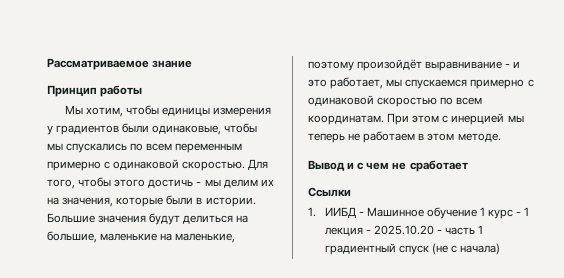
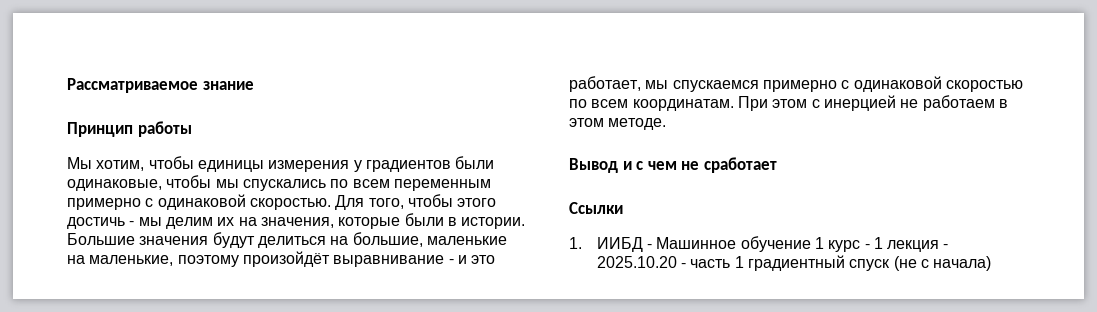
- При этом с инерцией мы теперь не работаем в этом методе.
+ При этом с инерцией не работаем в этом методе.

